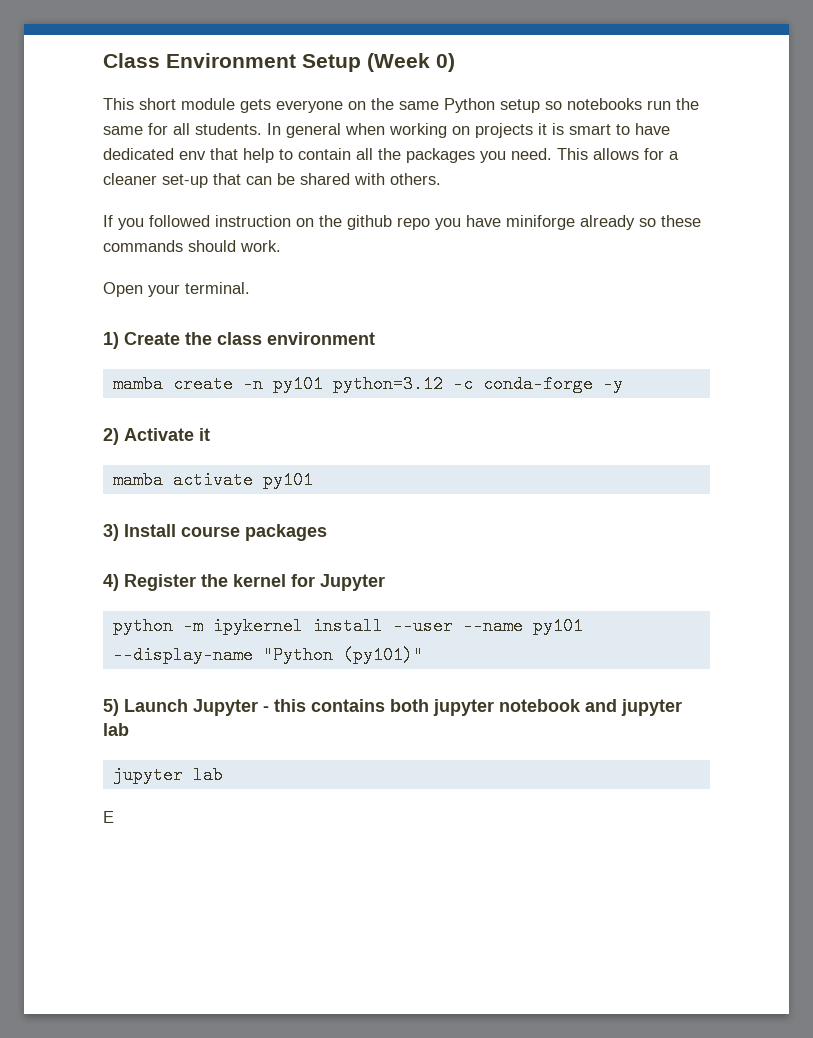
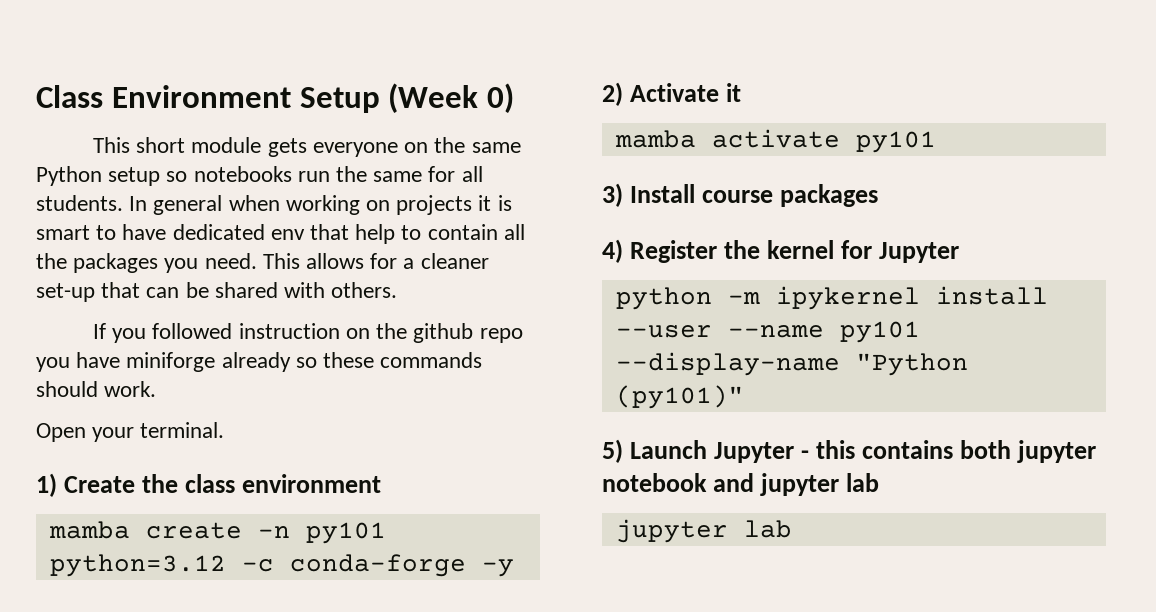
- E

